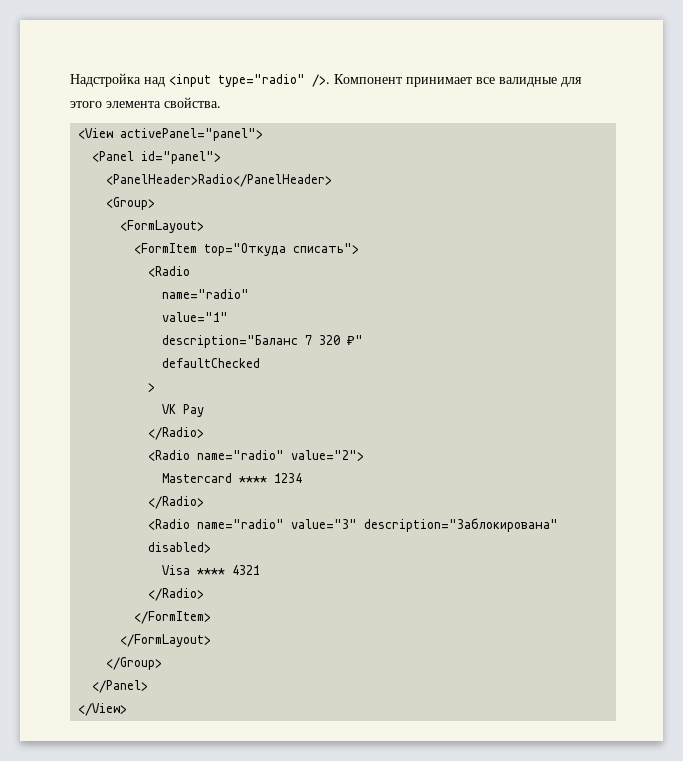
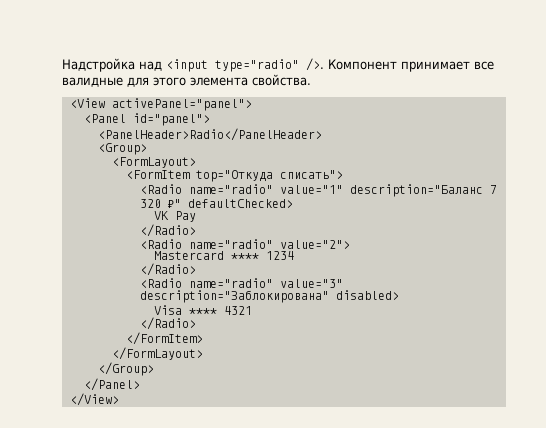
  <FormItem top="Откуда списать">
- <Radio
- name="radio"
- value="1"
- description="Баланс 7 320 ₽"
- defaultChecked
- >
+ <Radio name="radio" value="1" description="Баланс 7 320 ₽" defaultChecked>

